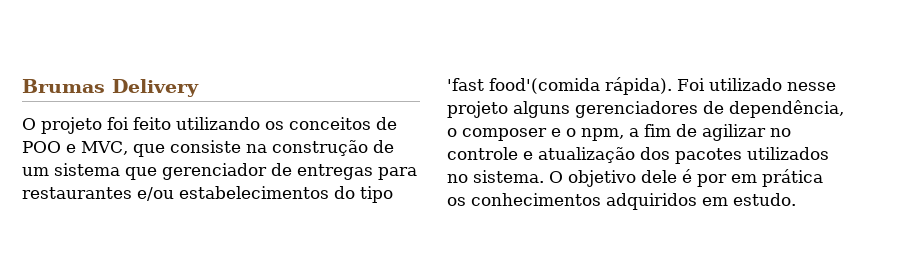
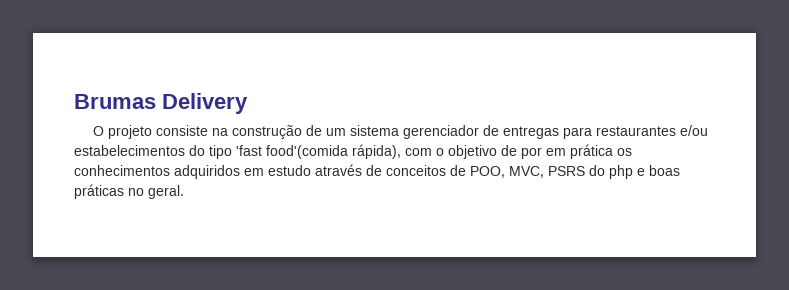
- O projeto foi feito utilizando os conceitos de POO e MVC, que consiste na construção de um sistema que gerenciador de entregas para restaurantes e/ou estabelecimentos do tipo 'fast food'(comida rápida). Foi utilizado nesse projeto alguns gerenciadores de dependência, o composer e o npm, a fim de agilizar no controle e atualização dos pacotes utilizados no sistema. O objetivo dele é por em prática os conhecimentos adquiridos em estudo.
+ O projeto consiste na construção de um sistema gerenciador de entregas para restaurantes e/ou estabelecimentos do tipo 'fast food'(comida rápida), com o objetivo de por em prática os conhecimentos adquiridos em estudo através de conceitos de POO, MVC, PSRS do php e boas práticas no geral.

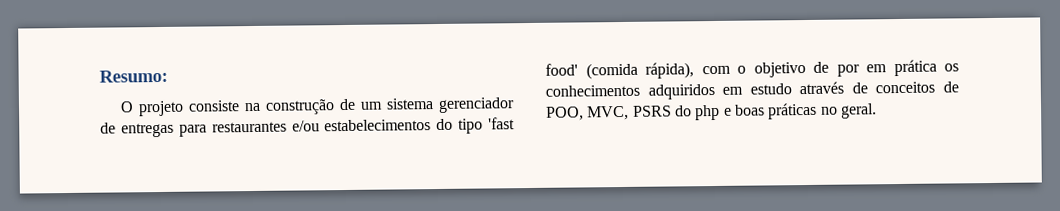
- Brumas Delivery
+ Resumo:
- O projeto consiste na construção de um sistema gerenciador de entregas para restaurantes e/ou estabelecimentos do tipo 'fast food'(comida rápida), com o objetivo de por em prática os conhecimentos adquiridos em estudo através de conceitos de POO, MVC, PSRS do php e boas práticas no geral.
+ O projeto consiste na construção de um sistema gerenciador de entregas para restaurantes e/ou estabelecimentos do tipo 'fast food' (comida rápida), com o objetivo de por em prática os conhecimentos adquiridos em estudo através de conceitos de POO, MVC, PSRS do php e boas práticas no geral.

